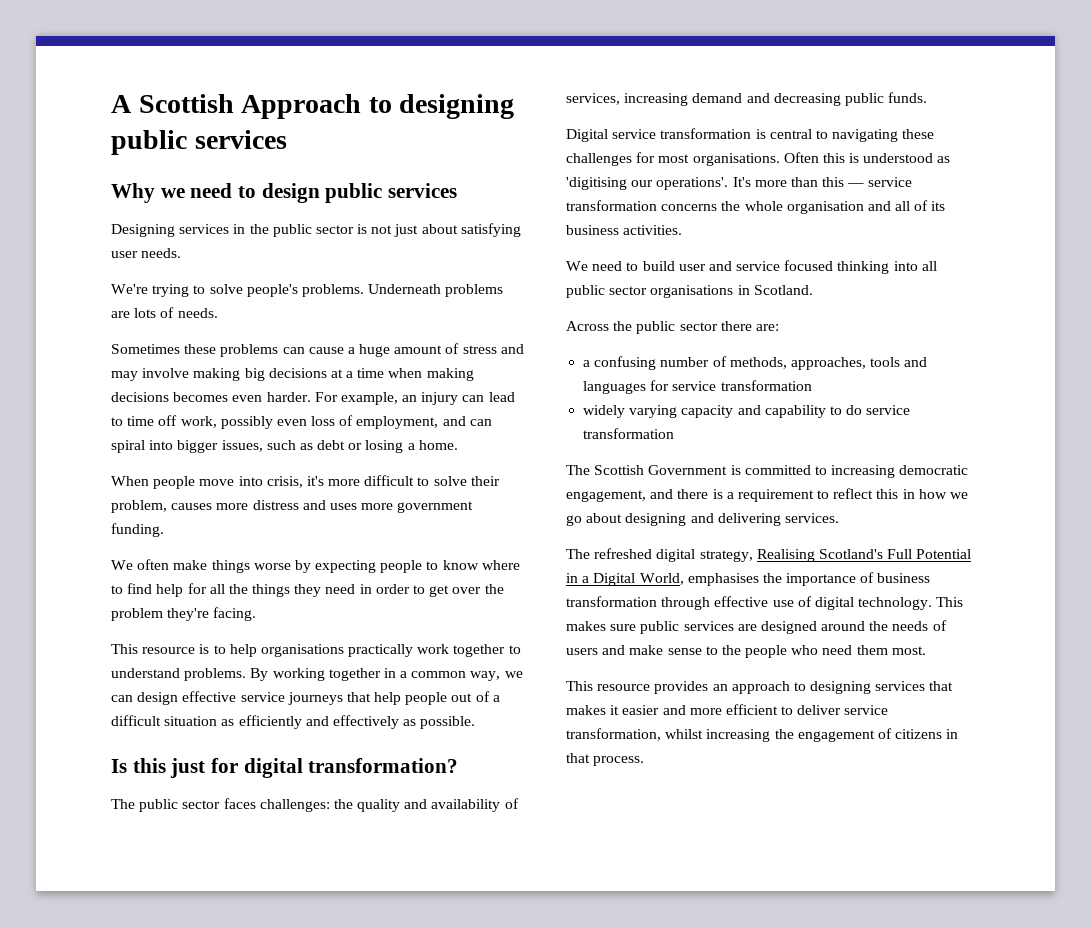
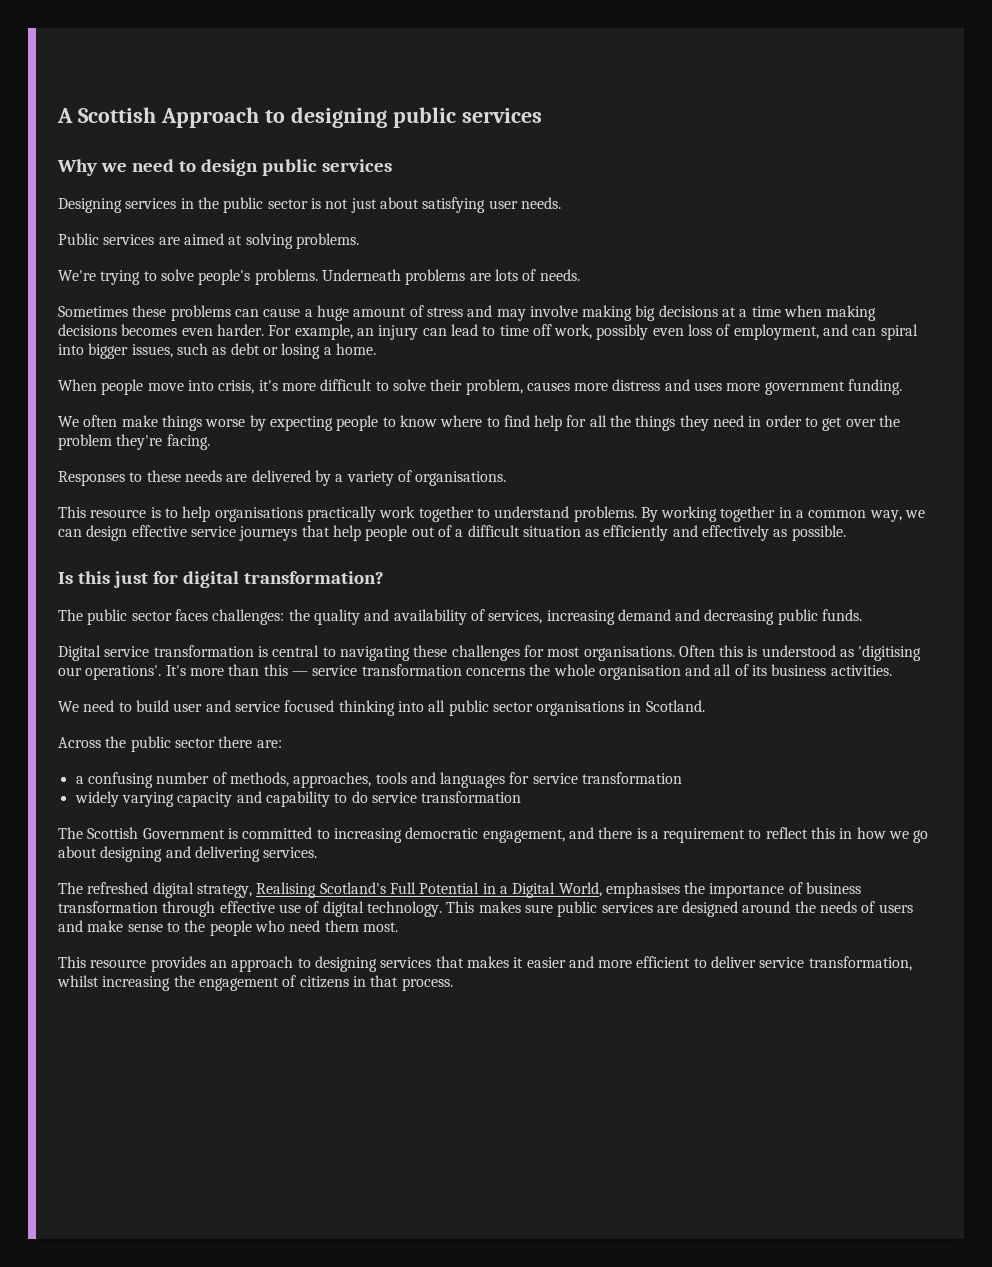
+ Public services are aimed at solving problems.
+ Responses to these needs are delivered by a variety of organisations.

